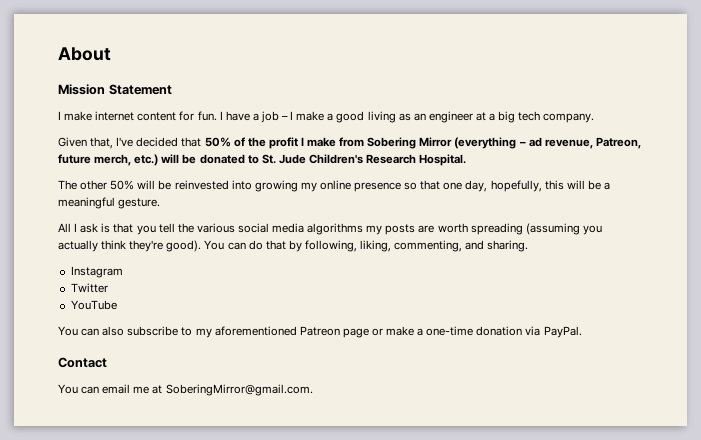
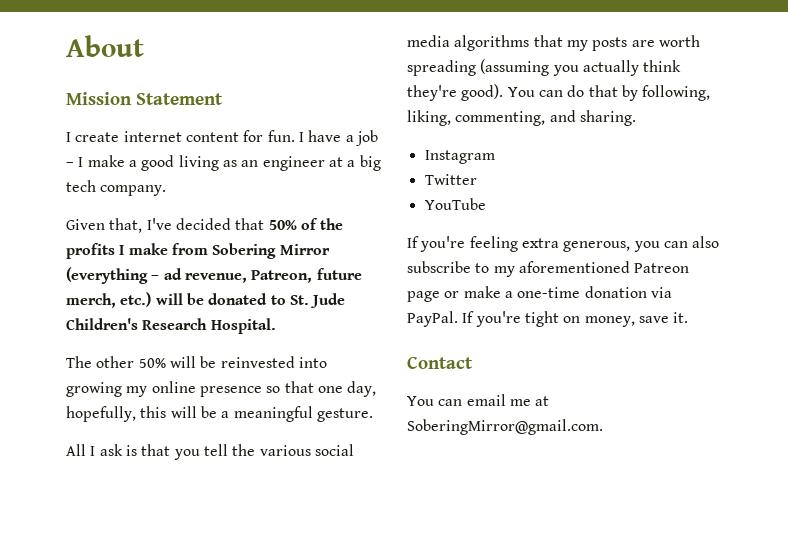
- I make internet content for fun.
+ I create internet content for fun.
- Given that, I've decided that 50% of the profit I make from Sobering Mirror (everything – ad revenue, Patreon, future merch, etc.) will be donated to St. Jude Children's Research Hospital.
+ Given that, I've decided that 50% of the profits I make from Sobering Mirror (everything – ad revenue, Patreon, future merch, etc.) will be donated to St. Jude Children's Research Hospital.
- All I ask is that you tell the various social media algorithms my posts are worth spreading (assuming you actually think they're good).
+ All I ask is that you tell the various social media algorithms that my posts are worth spreading (assuming you actually think they're good).
- You can also subscribe to my aforementioned Patreon page or make a one-time donation via PayPal.
+ If you're feeling extra generous, you can also subscribe to my aforementioned Patreon page or make a one-time donation via PayPal. If you're tight on money, save it.

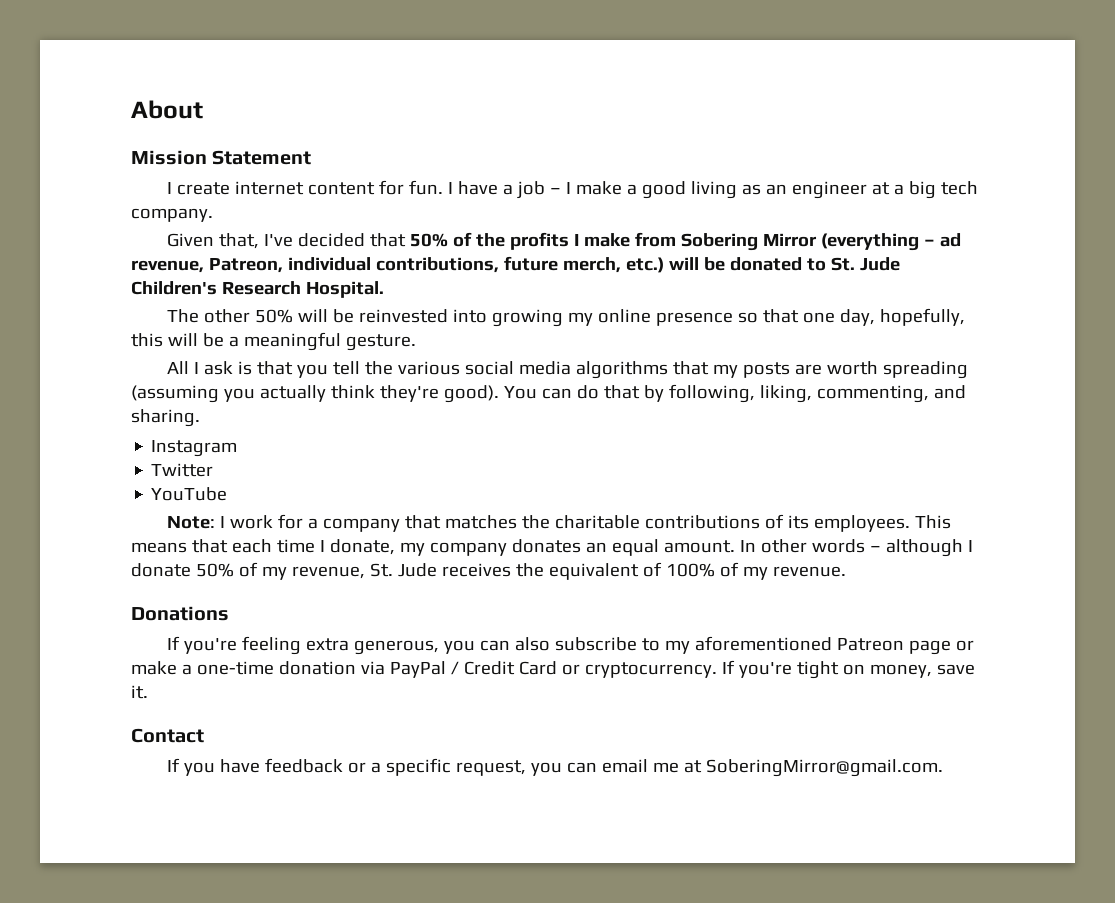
- Given that, I've decided that 50% of the profits I make from Sobering Mirror (everything – ad revenue, Patreon, future merch, etc.) will be donated to St. Jude Children's Research Hospital.
+ Given that, I've decided that 50% of the profits I make from Sobering Mirror (everything – ad revenue, Patreon, individual contributions, future merch, etc.) will be donated to St. Jude Children's Research Hospital.
+ Note: I work for a company that matches the charitable contributions of its employees. This means that each time I donate, my company donates an equal amount. In other words – although I donate 50% of my revenue, St. Jude receives the equivalent of 100% of my revenue.
+ Donations
- If you're feeling extra generous, you can also subscribe to my aforementioned Patreon page or make a one-time donation via PayPal.
+ If you're feeling extra generous, you can also subscribe to my aforementioned Patreon page or make a one-time donation via PayPal / Credit Card or cryptocurrency.
- You can email me at SoberingMirror@gmail.com.
+ If you have feedback or a specific request, you can email me at SoberingMirror@gmail.com.

